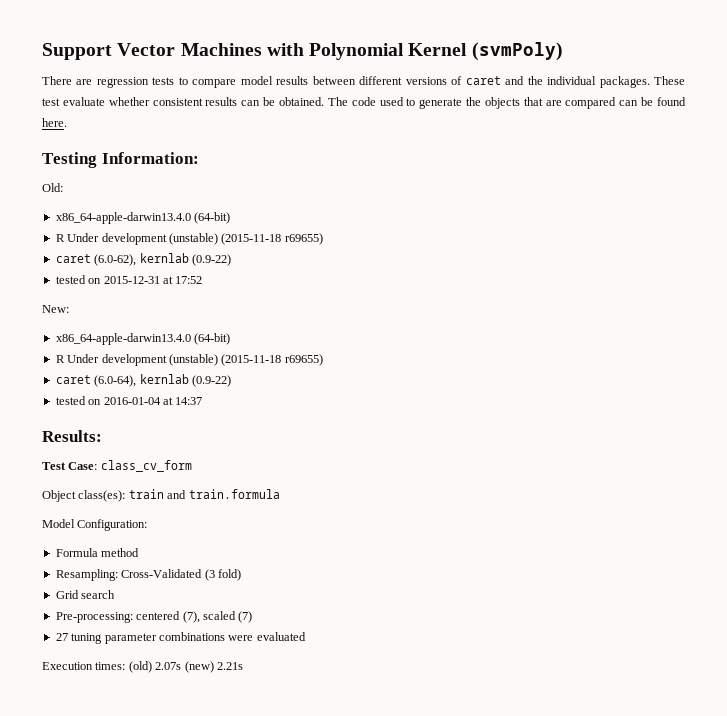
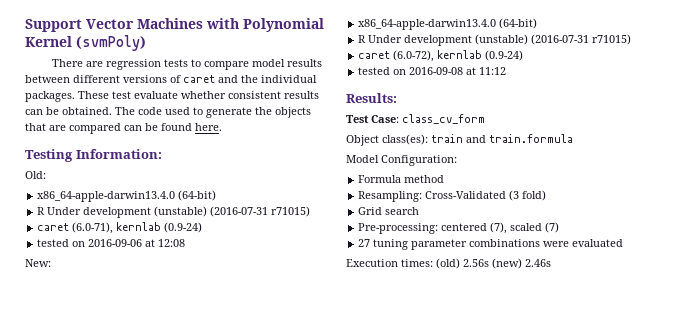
  Old:
  x86_64-apple-darwin13.4.0 (64-bit)
- R Under development (unstable) (2015-11-18 r69655)
- caret (6.0-62), kernlab (0.9-22)
- tested on 2015-12-31 at 17:52
+ R Under development (unstable) (2016-07-31 r71015)
+ caret (6.0-71), kernlab (0.9-24)
+ tested on 2016-09-06 at 12:08
  New:
  x86_64-apple-darwin13.4.0 (64-bit)
- R Under development (unstable) (2015-11-18 r69655)
- caret (6.0-64), kernlab (0.9-22)
- tested on 2016-01-04 at 14:37
+ R Under development (unstable) (2016-07-31 r71015)
+ caret (6.0-72), kernlab (0.9-24)
+ tested on 2016-09-08 at 11:12
- Execution times: (old) 2.07s (new) 2.21s
+ Execution times: (old) 2.56s (new) 2.46s

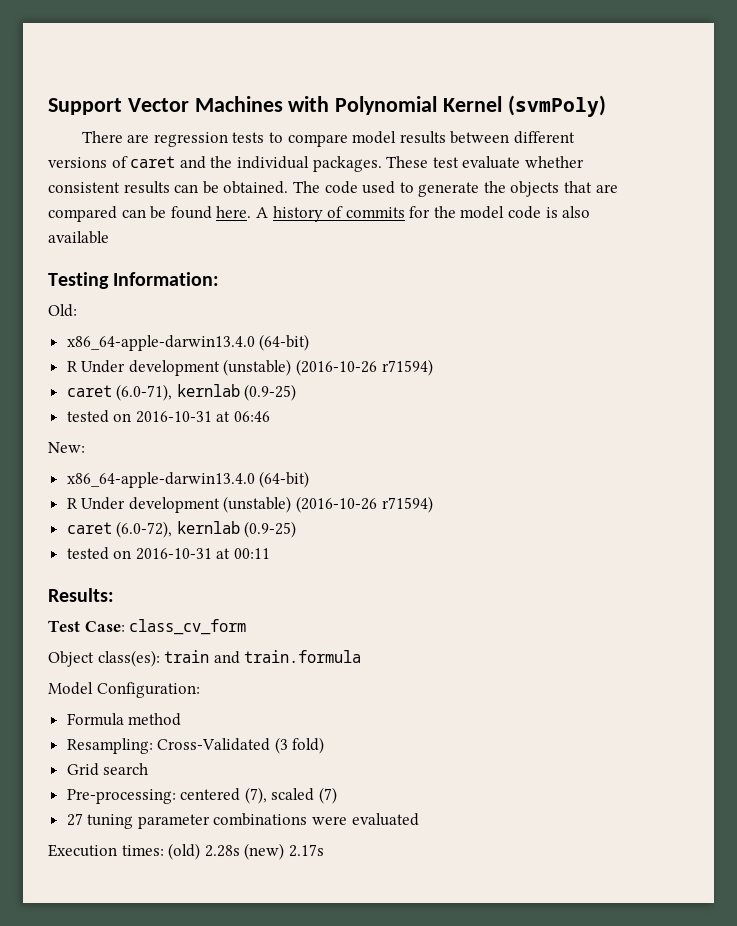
+ A history of commits for the model code is also available
  Old:
  x86_64-apple-darwin13.4.0 (64-bit)
- R Under development (unstable) (2016-07-31 r71015)
+ R Under development (unstable) (2016-10-26 r71594)
- caret (6.0-71), kernlab (0.9-24)
- tested on 2016-09-06 at 12:08
+ caret (6.0-71), kernlab (0.9-25)
+ tested on 2016-10-31 at 06:46
  New:
  x86_64-apple-darwin13.4.0 (64-bit)
- R Under development (unstable) (2016-07-31 r71015)
+ R Under development (unstable) (2016-10-26 r71594)
- caret (6.0-72), kernlab (0.9-24)
- tested on 2016-09-08 at 11:12
+ caret (6.0-72), kernlab (0.9-25)
+ tested on 2016-10-31 at 00:11
- Execution times: (old) 2.56s (new) 2.46s
+ Execution times: (old) 2.28s (new) 2.17s

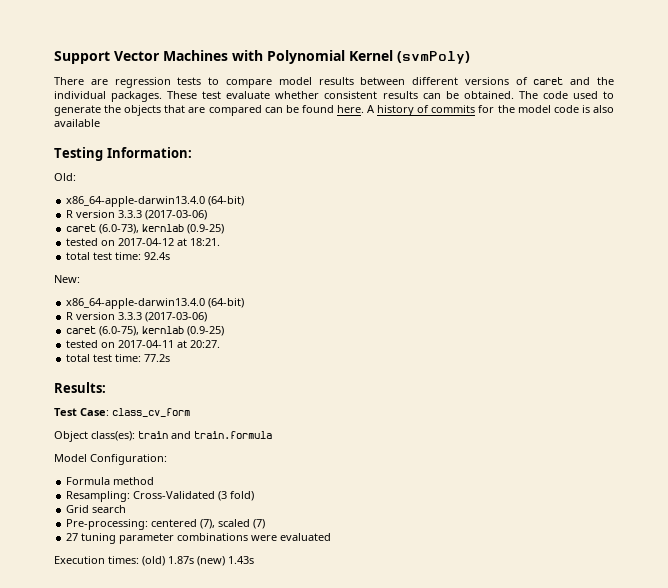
  Old:
  x86_64-apple-darwin13.4.0 (64-bit)
- R Under development (unstable) (2016-10-26 r71594)
- caret (6.0-71), kernlab (0.9-25)
- tested on 2016-10-31 at 06:46
+ R version 3.3.3 (2017-03-06)
+ caret (6.0-73), kernlab (0.9-25)
+ tested on 2017-04-12 at 18:21.
+ total test time: 92.4s
  New:
  x86_64-apple-darwin13.4.0 (64-bit)
- R Under development (unstable) (2016-10-26 r71594)
- caret (6.0-72), kernlab (0.9-25)
- tested on 2016-10-31 at 00:11
+ R version 3.3.3 (2017-03-06)
+ caret (6.0-75), kernlab (0.9-25)
+ tested on 2017-04-11 at 20:27.
+ total test time: 77.2s
- Execution times: (old) 2.28s (new) 2.17s
+ Execution times: (old) 1.87s (new) 1.43s

